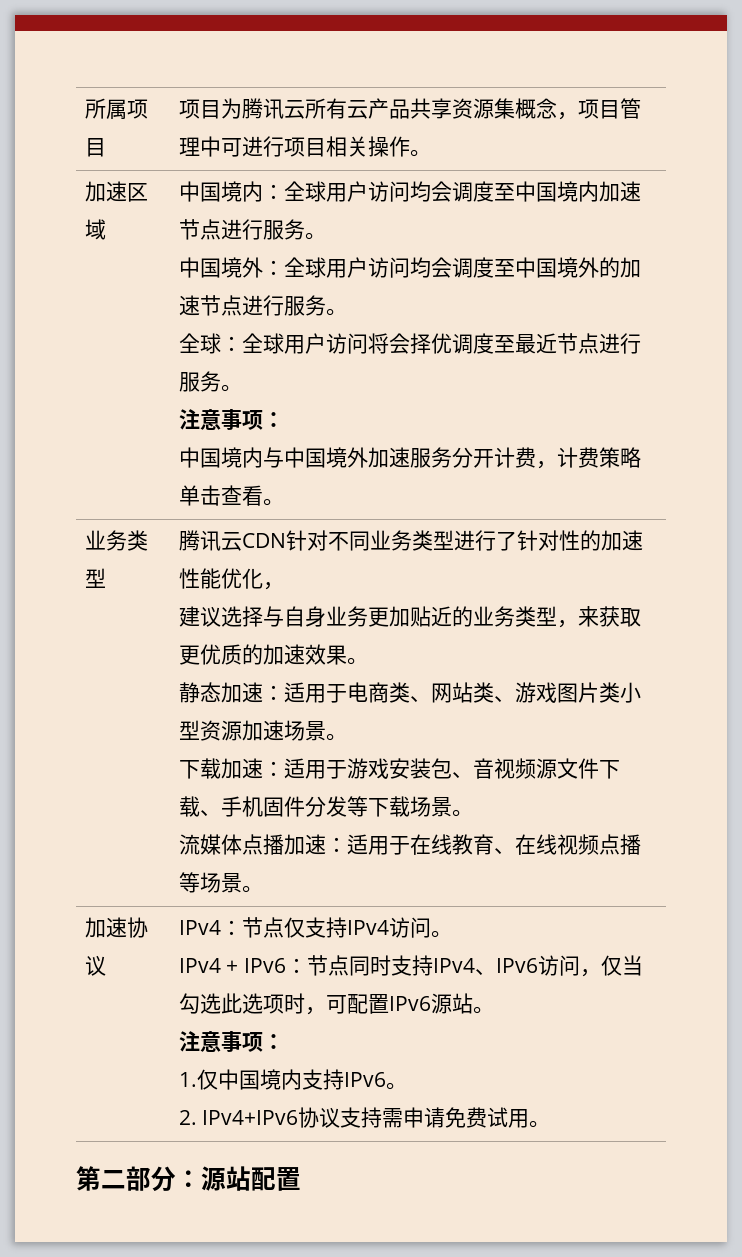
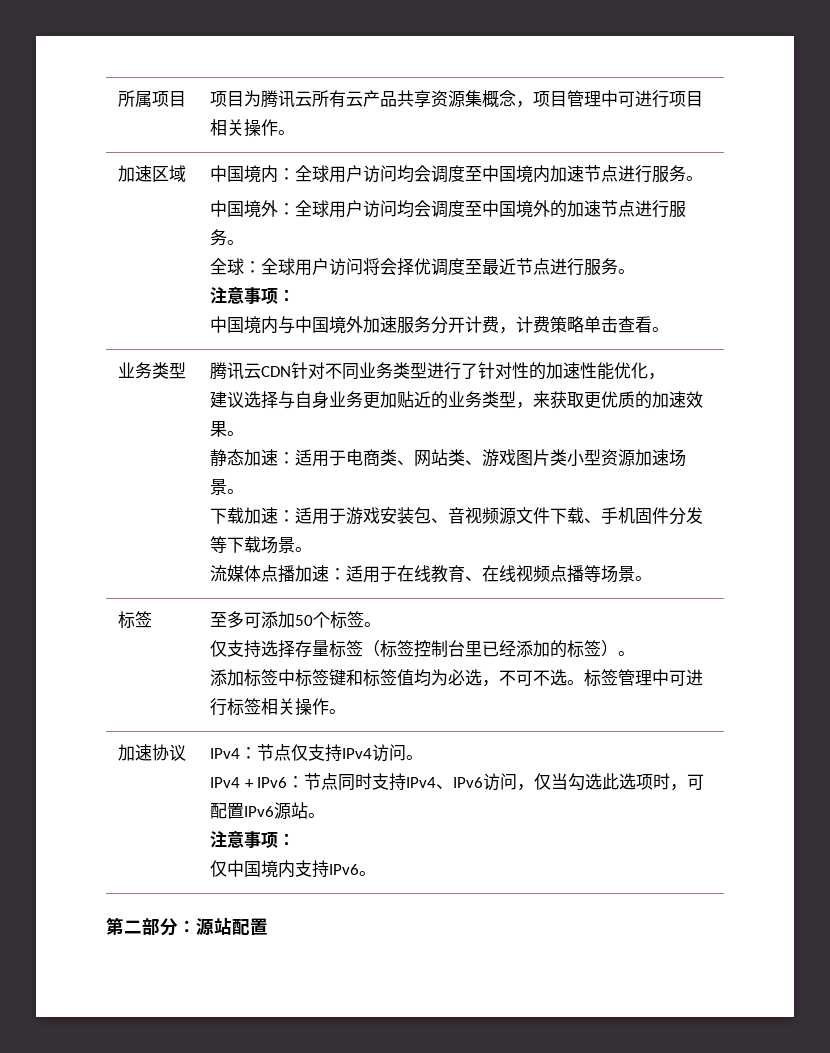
+ 标签 | 至多可添加50个标签。
+ 仅支持选择存量标签（标签控制台里已经添加的标签）。
+ 添加标签中标签键和标签值均为必选，不可不选。标签管理中可进行标签相关操作。
- 1.仅中国境内支持IPv6。
+ 仅中国境内支持IPv6。
- 2. IPv4+IPv6协议支持需申请免费试用。

